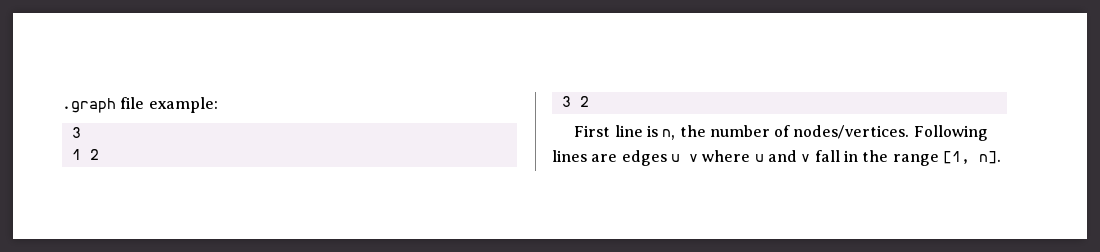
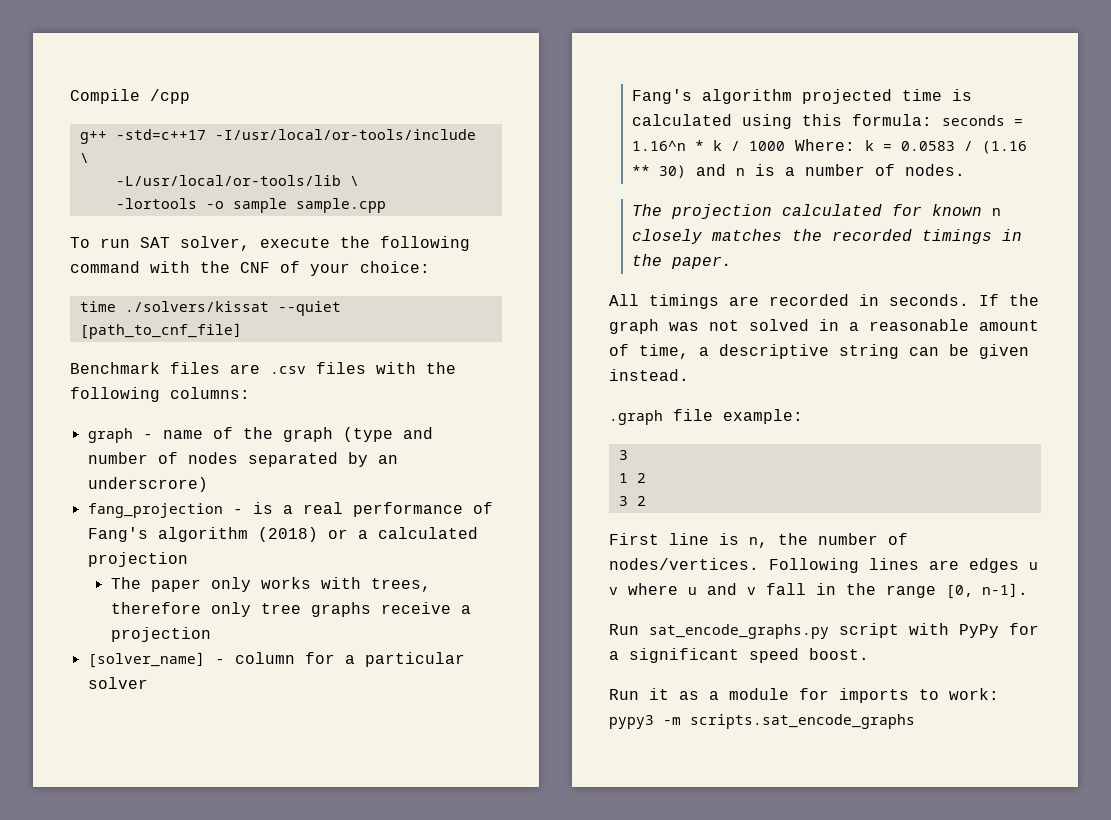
+ Compile /cpp
+ g++ -std=c++17 -I/usr/local/or-tools/include \
+ -L/usr/local/or-tools/lib \
+ -lortools -o sample sample.cpp
+ To run SAT solver, execute the following command with the CNF of your choice:
+ time ./solvers/kissat --quiet [path_to_cnf_file]
+ Benchmark files are .csv files with the following columns:
+ graph - name of the graph (type and number of nodes separated by an underscrore)
+ fang_projection - is a real performance of Fang's algorithm (2018) or a calculated projection
+ The paper only works with trees, therefore only tree graphs receive a projection
+ [solver_name] - column for a particular solver
+ Fang's algorithm projected time is calculated using this formula: seconds = 1.16^n * k / 1000 Where: k = 0.0583 / (1.16 ** 30) and n is a number of nodes.
+ The projection calculated for known n closely matches the recorded timings in the paper.
+ All timings are recorded in seconds. If the graph was not solved in a reasonable amount of time, a descriptive string can be given instead.
- Following lines are edges u v where u and v fall in the range [1, n].
+ Following lines are edges u v where u and v fall in the range [0, n-1].
+ Run sat_encode_graphs.py script with PyPy for a significant speed boost.
+ Run it as a module for imports to work: pypy3 -m scripts.sat_encode_graphs

